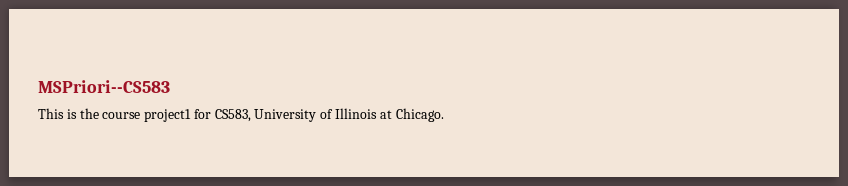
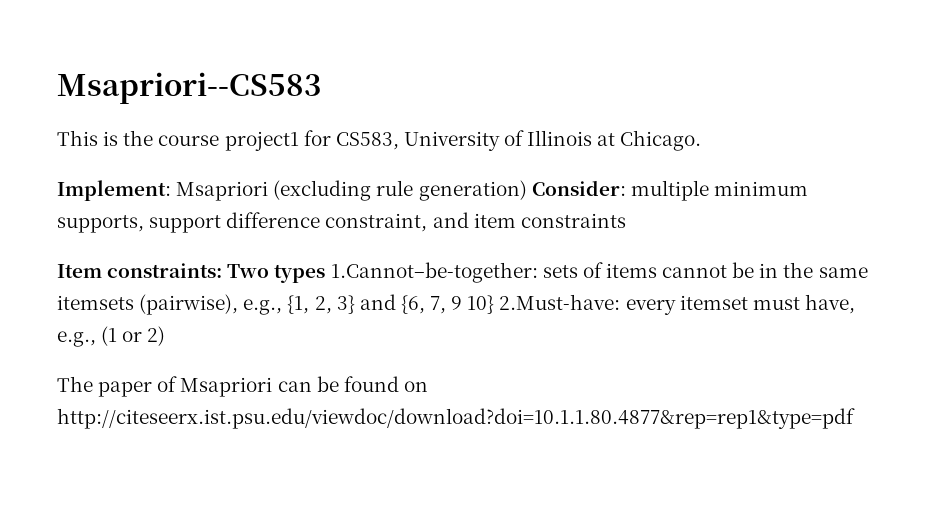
- MSPriori--CS583
+ Msapriori--CS583
+ Implement: Msapriori (excluding rule generation) Consider: multiple minimum supports, support difference constraint, and item constraints
+ Item constraints: Two types 1.Cannot–be-together: sets of items cannot be in the same itemsets (pairwise), e.g., {1, 2, 3} and {6, 7, 9 10} 2.Must-have: every itemset must have, e.g., (1 or 2)
+ The paper of Msapriori can be found on http://citeseerx.ist.psu.edu/viewdoc/download?doi=10.1.1.80.4877&rep=rep1&type=pdf

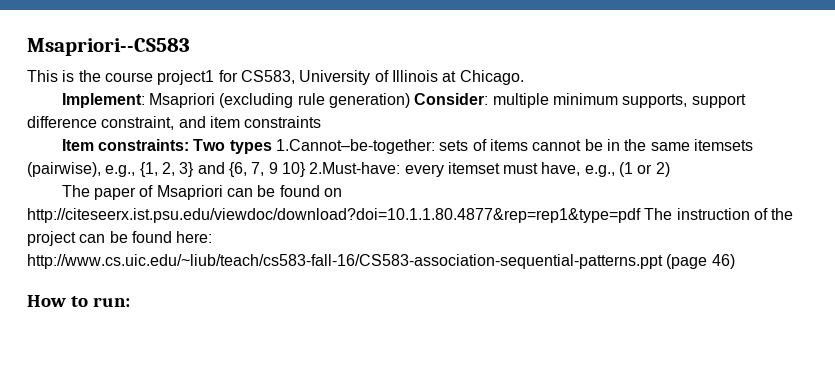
- The paper of Msapriori can be found on http://citeseerx.ist.psu.edu/viewdoc/download?doi=10.1.1.80.4877&rep=rep1&type=pdf
+ The paper of Msapriori can be found on http://citeseerx.ist.psu.edu/viewdoc/download?doi=10.1.1.80.4877&rep=rep1&type=pdf The instruction of the project can be found here: http://www.cs.uic.edu/~liub/teach/cs583-fall-16/CS583-association-sequential-patterns.ppt (page 46)
+ How to run:

